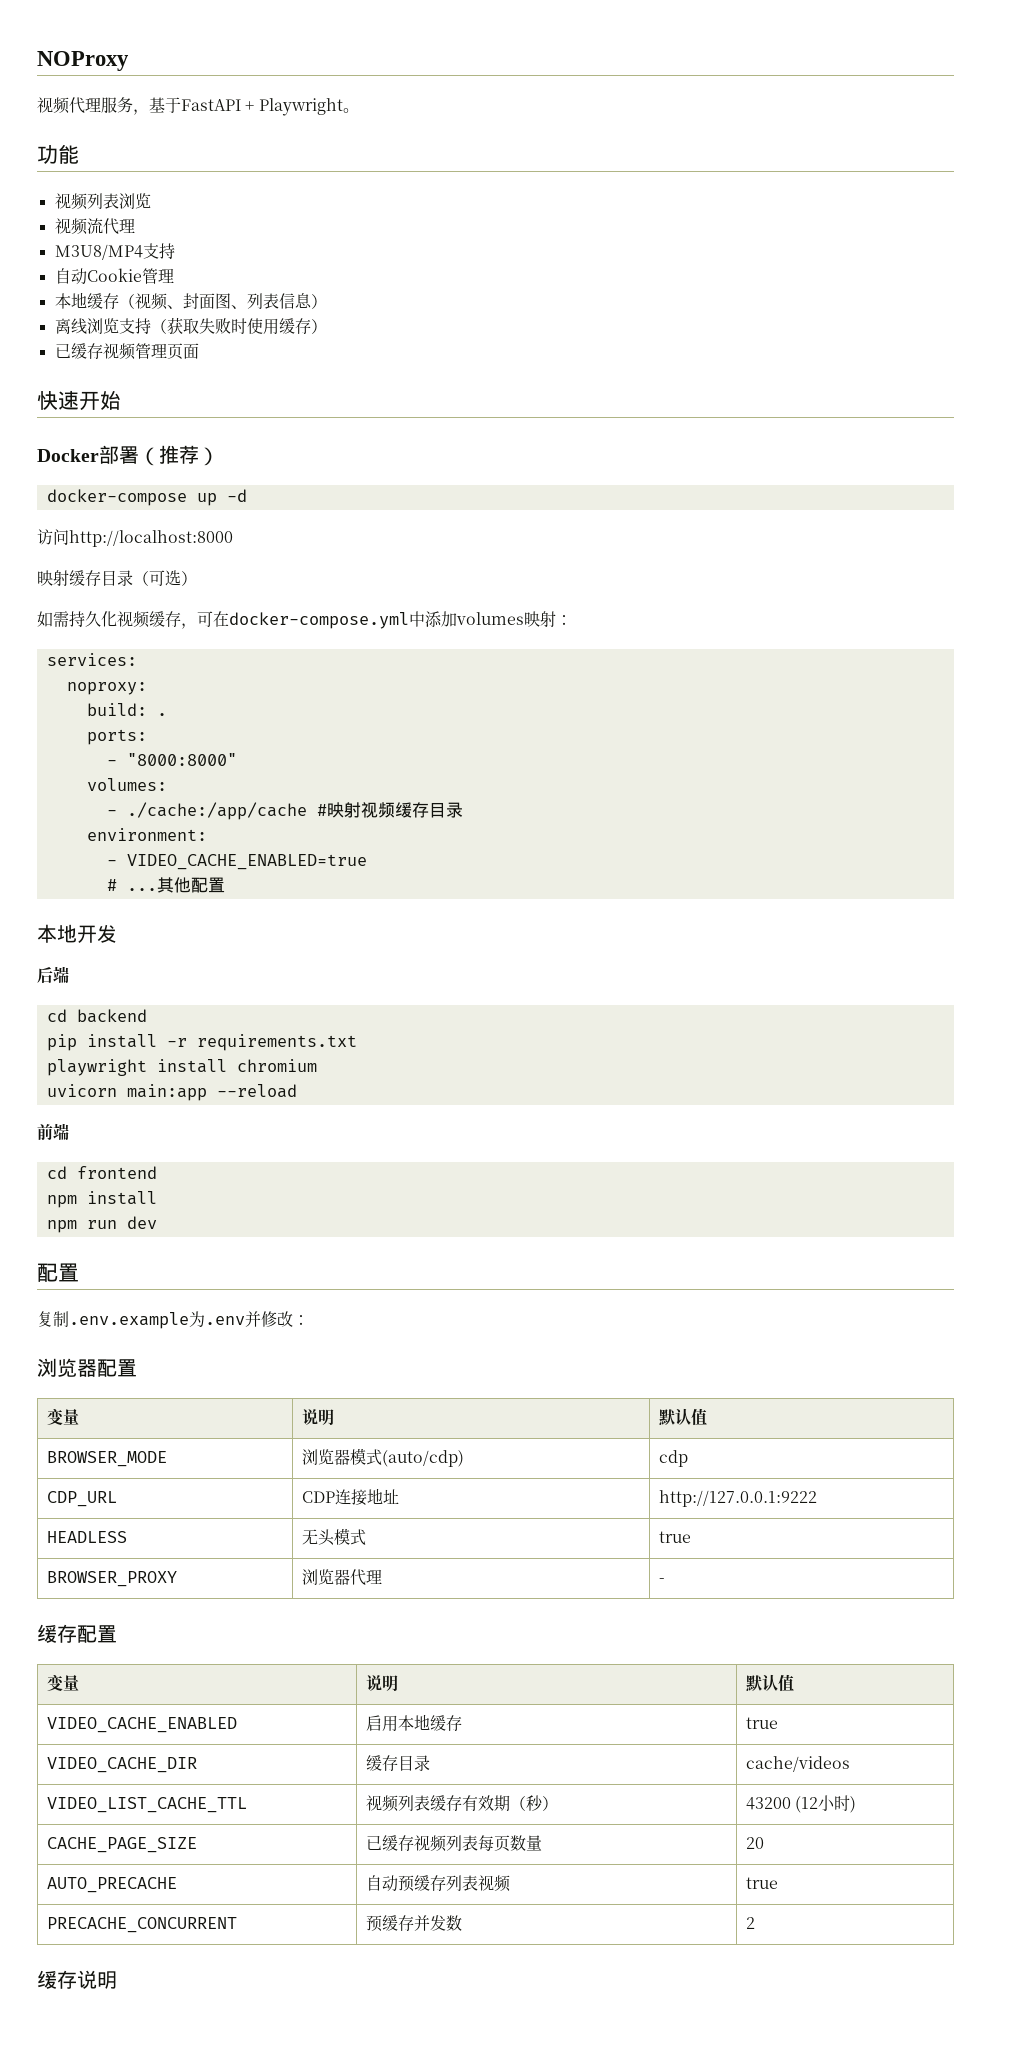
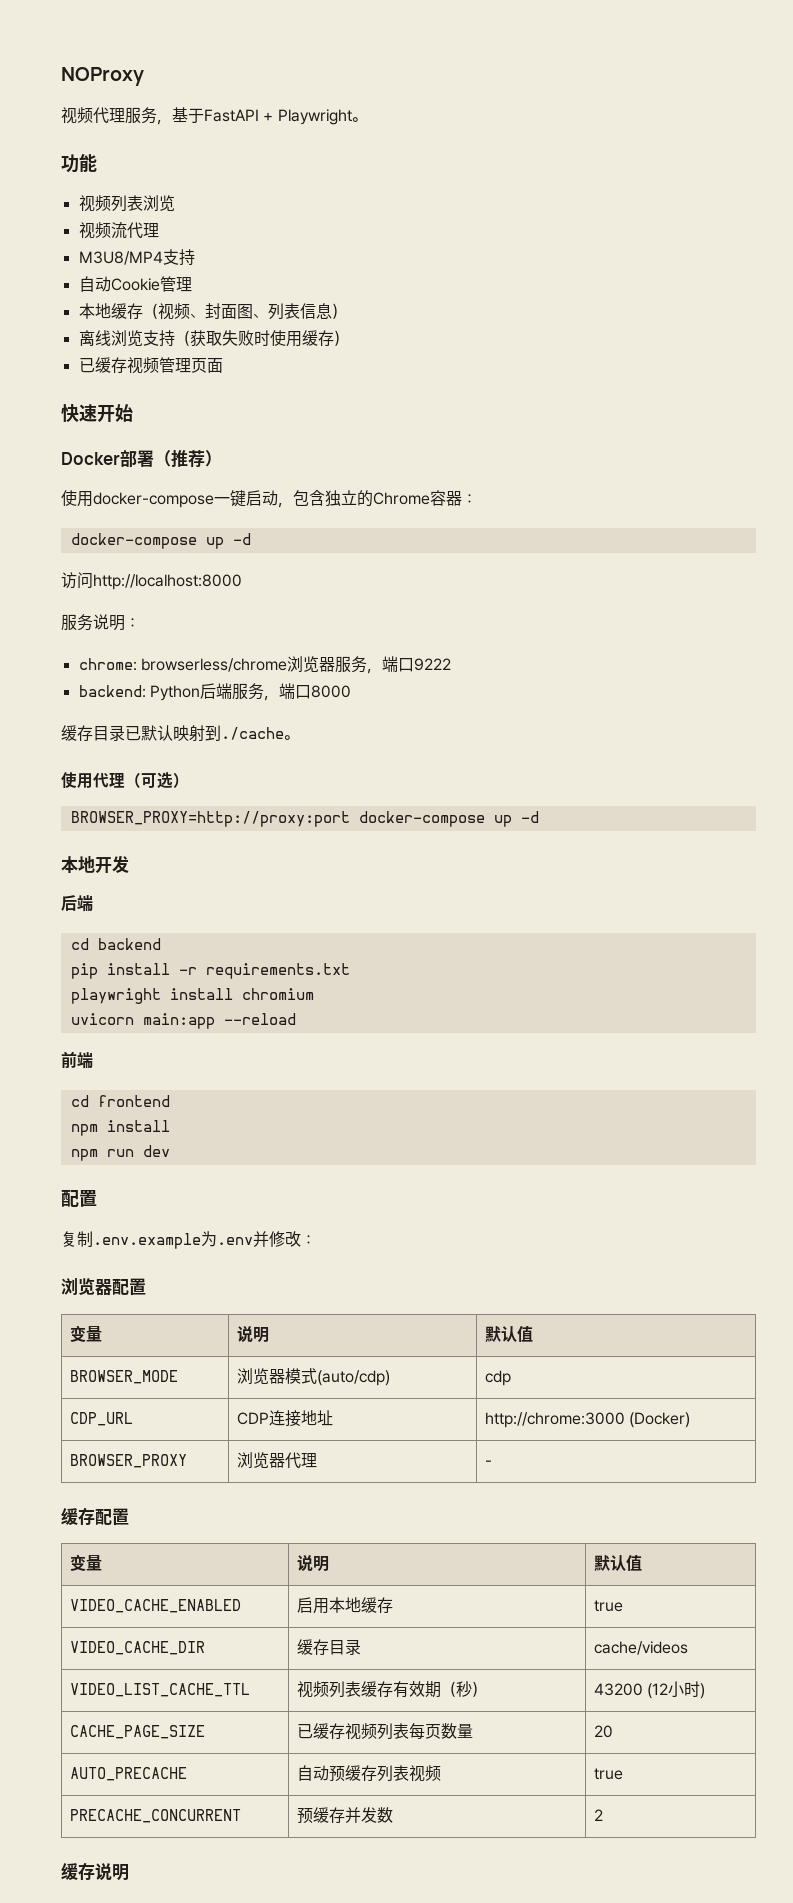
+ 使用docker-compose一键启动，包含独立的Chrome容器：
- 映射缓存目录（可选）
- 如需持久化视频缓存，可在docker-compose.yml中添加volumes映射：
- services:
- noproxy:
- build: .
- ports:
- - "8000:8000"
- volumes:
- - ./cache:/app/cache #映射视频缓存目录
- environment:
- - VIDEO_CACHE_ENABLED=true
- # ...其他配置
+ 服务说明：
+ chrome: browserless/chrome浏览器服务，端口9222
+ backend: Python后端服务，端口8000
+ 缓存目录已默认映射到./cache。
+ 使用代理（可选）
+ BROWSER_PROXY=http://proxy:port docker-compose up -d
- CDP_URL | CDP连接地址 | http://127.0.0.1:9222
- HEADLESS | 无头模式 | true
+ CDP_URL | CDP连接地址 | http://chrome:3000 (Docker)

